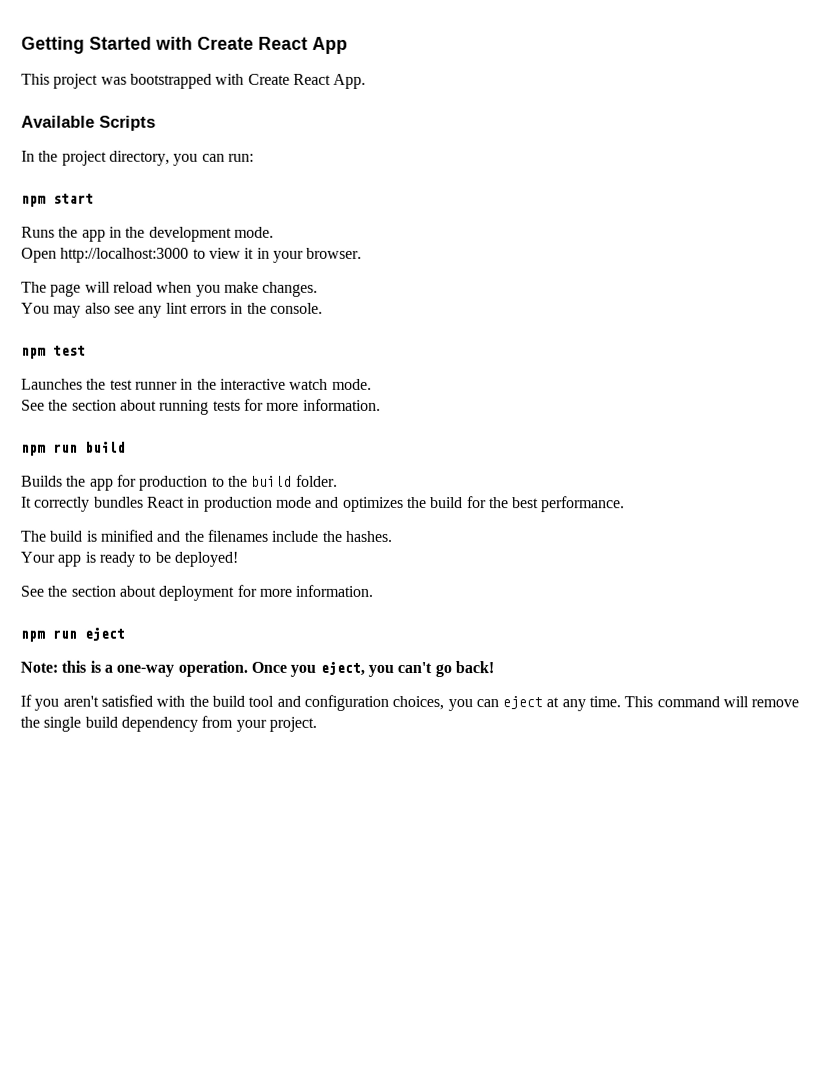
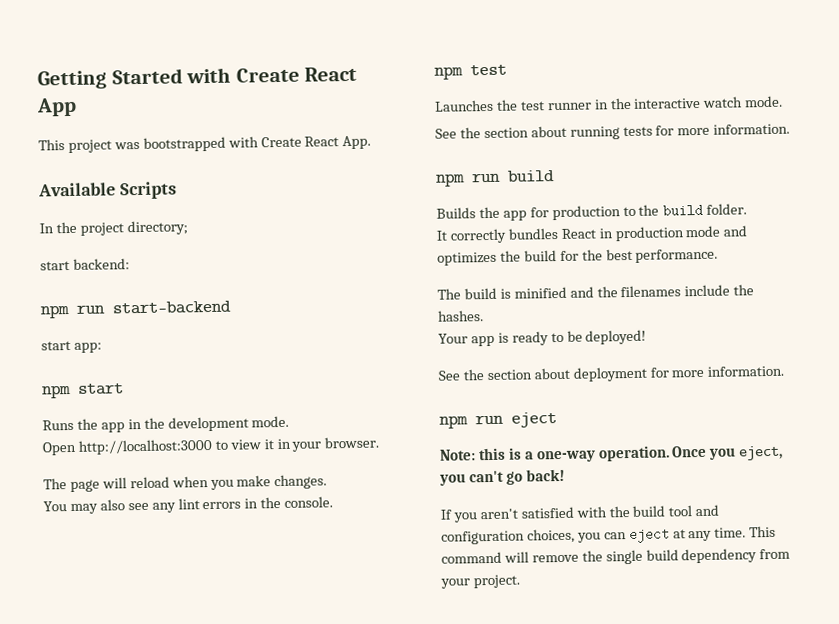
- In the project directory, you can run:
+ In the project directory;
+ start backend:
+ npm run start-backend
+ start app:

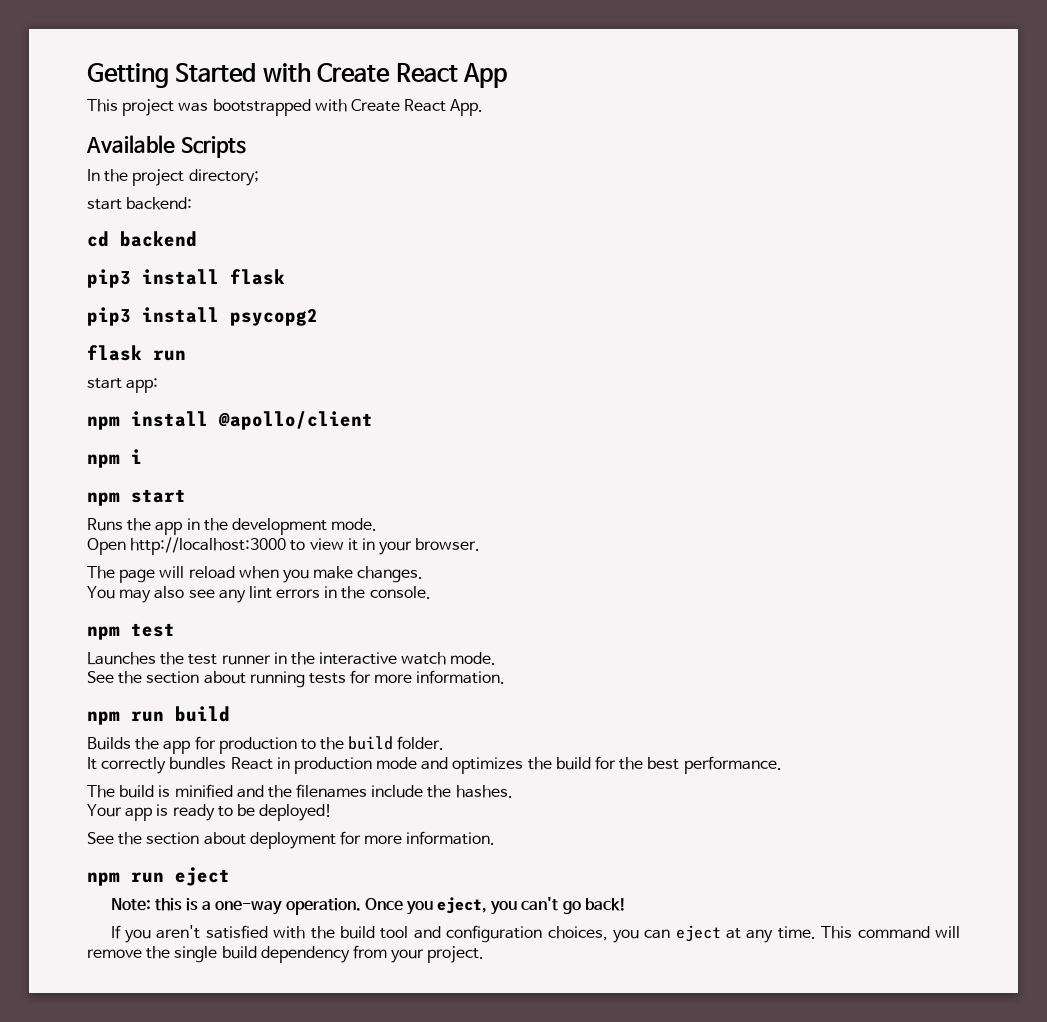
- npm run start-backend
+ cd backend
+ pip3 install flask
+ pip3 install psycopg2
+ flask run
+ npm install @apollo/client
+ npm i

